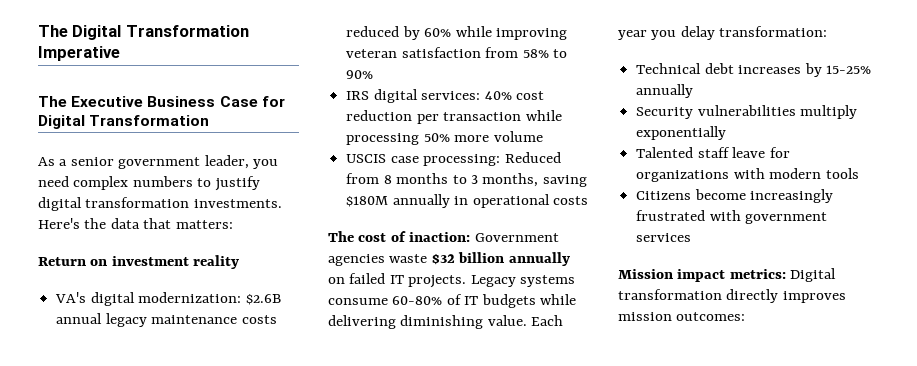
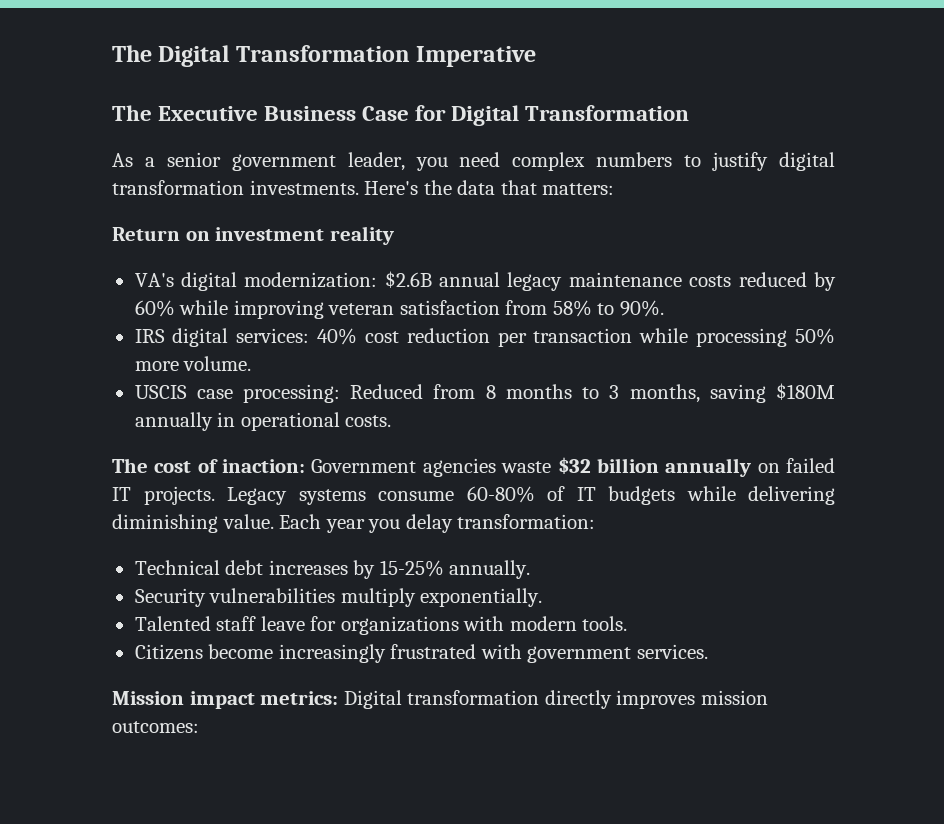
- VA's digital modernization: $2.6B annual legacy maintenance costs reduced by 60% while improving veteran satisfaction from 58% to 90%
+ VA's digital modernization: $2.6B annual legacy maintenance costs reduced by 60% while improving veteran satisfaction from 58% to 90%.
- IRS digital services: 40% cost reduction per transaction while processing 50% more volume
+ IRS digital services: 40% cost reduction per transaction while processing 50% more volume.
- USCIS case processing: Reduced from 8 months to 3 months, saving $180M annually in operational costs
+ USCIS case processing: Reduced from 8 months to 3 months, saving $180M annually in operational costs.
- Technical debt increases by 15-25% annually
+ Technical debt increases by 15-25% annually.
- Security vulnerabilities multiply exponentially
+ Security vulnerabilities multiply exponentially.
- Talented staff leave for organizations with modern tools
+ Talented staff leave for organizations with modern tools.
- Citizens become increasingly frustrated with government services
+ Citizens become increasingly frustrated with government services.

